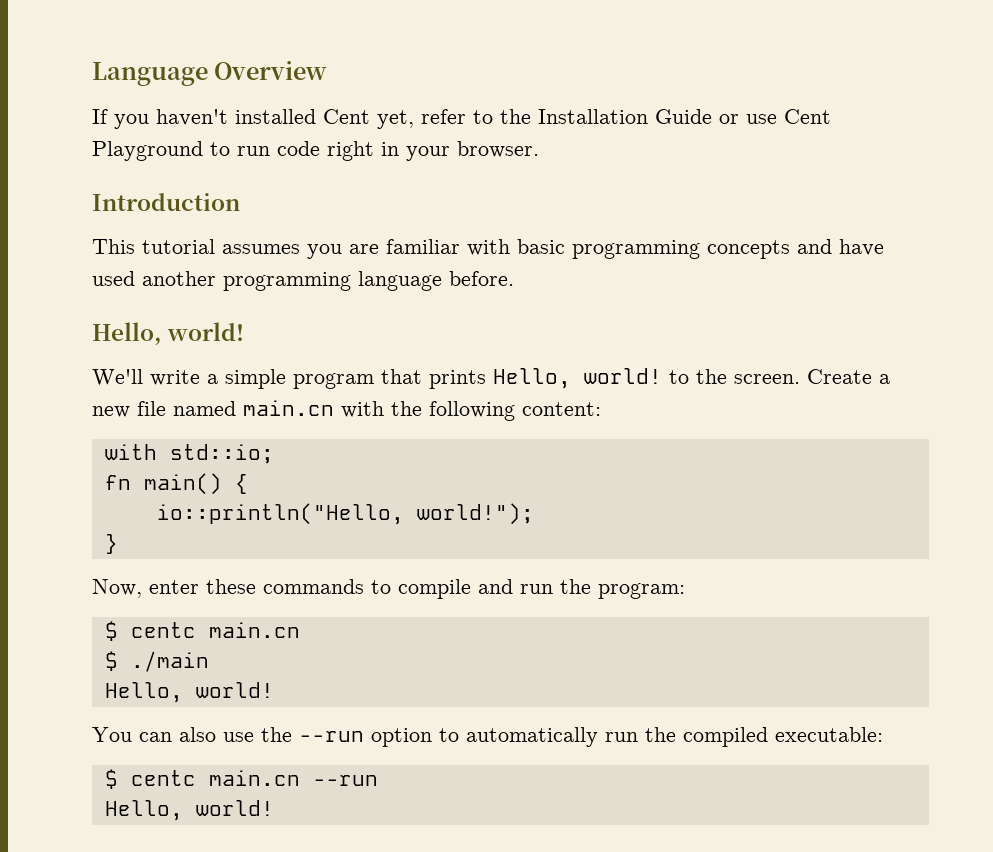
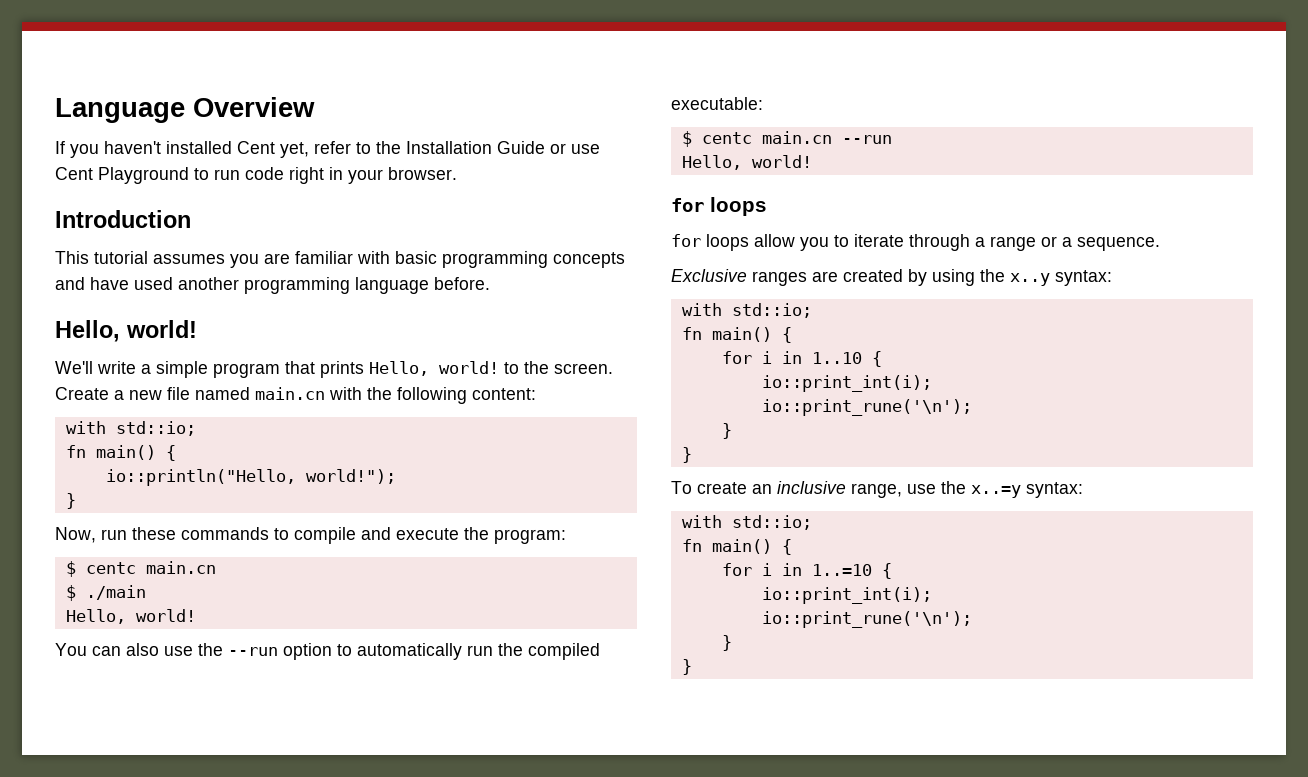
- Now, enter these commands to compile and run the program:
+ Now, run these commands to compile and execute the program:
  $ centc main.cn --run
  Hello, world!
+ for loops
+ for loops allow you to iterate through a range or a sequence.
+ Exclusive ranges are created by using the x..y syntax:
+ with std::io;
+ fn main() {
+ for i in 1..10 {
+ io::print_int(i);
+ io::print_rune('\n');
+ }
+ }
+ To create an inclusive range, use the x..=y syntax:
+ with std::io;
+ fn main() {
+ for i in 1..=10 {
+ io::print_int(i);
+ io::print_rune('\n');
+ }
+ }

